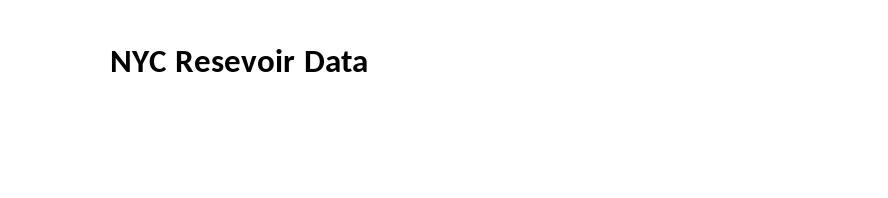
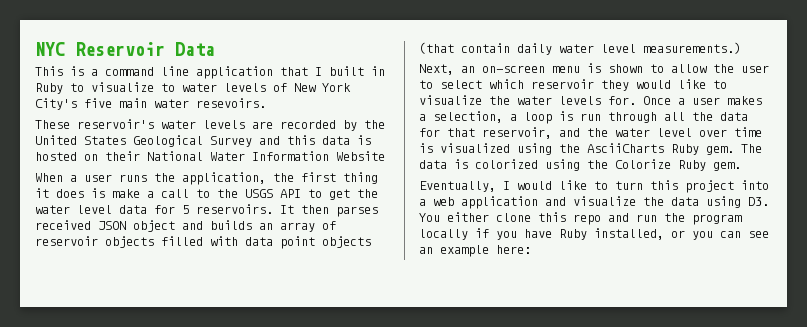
- NYC Resevoir Data
+ NYC Reservoir Data
+ This is a command line application that I built in Ruby to visualize to water levels of New York City's five main water resevoirs.
+ These reservoir's water levels are recorded by the United States Geological Survey and this data is hosted on their National Water Information Website
+ When a user runs the application, the first thing it does is make a call to the USGS API to get the water level data for 5 reservoirs. It then parses received JSON object and builds an array of reservoir objects filled with data point objects (that contain daily water level measurements.)
+ Next, an on-screen menu is shown to allow the user to select which reservoir they would like to visualize the water levels for. Once a user makes a selection, a loop is run through all the data for that reservoir, and the water level over time is visualized using the AsciiCharts Ruby gem. The data is colorized using the Colorize Ruby gem.
+ Eventually, I would like to turn this project into a web application and visualize the data using D3. You either clone this repo and run the program locally if you have Ruby installed, or you can see an example here:

